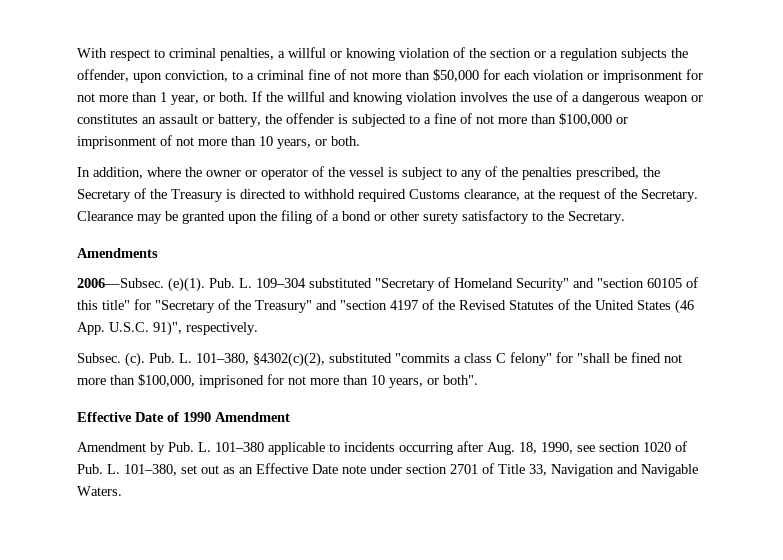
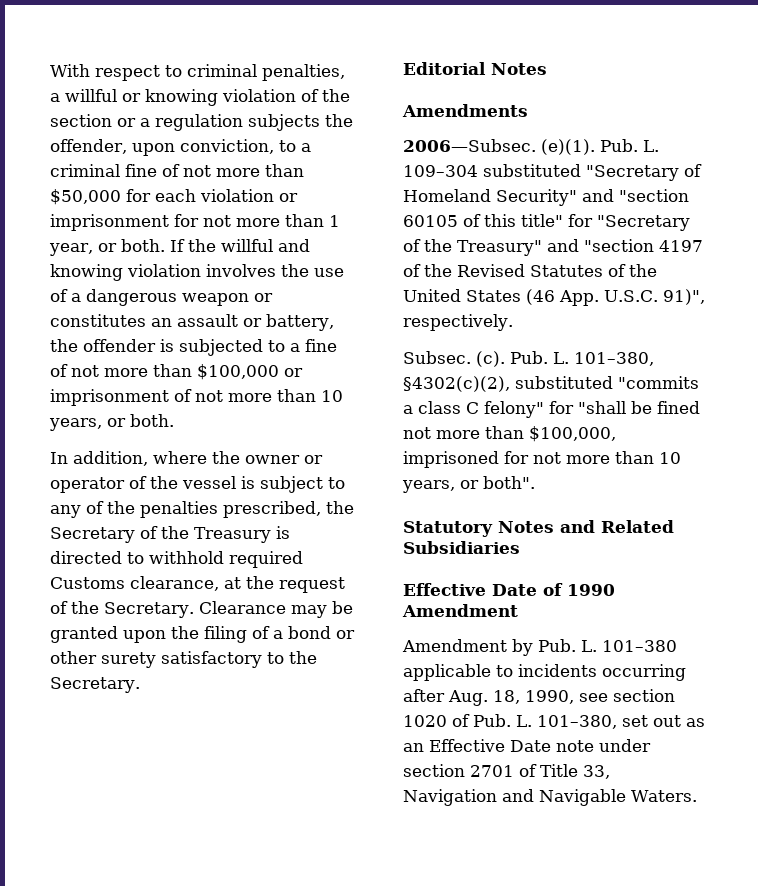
+ Editorial Notes
+ Statutory Notes and Related Subsidiaries

